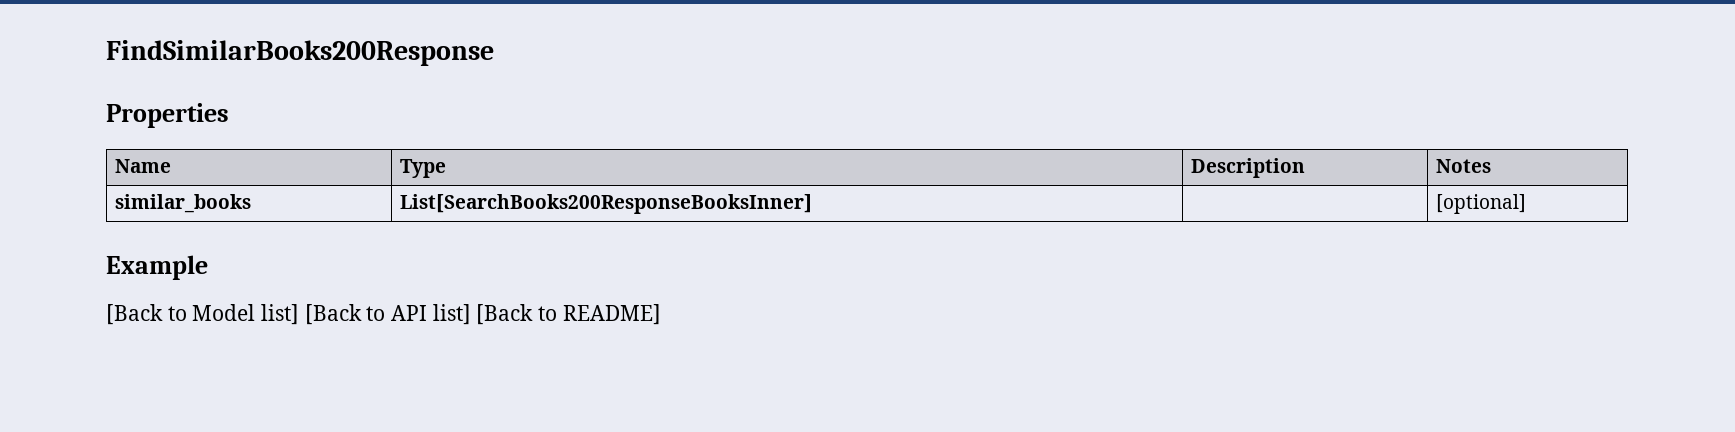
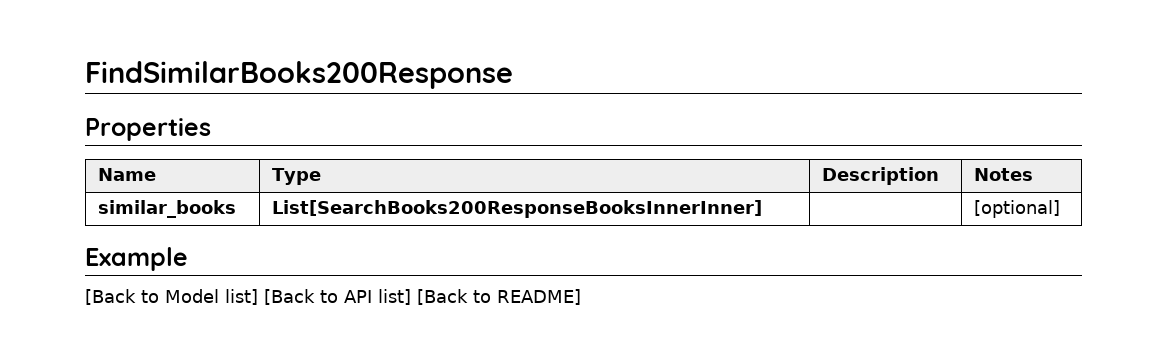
- similar_books | List[SearchBooks200ResponseBooksInner] | | [optional]
+ similar_books | List[SearchBooks200ResponseBooksInnerInner] | | [optional]

